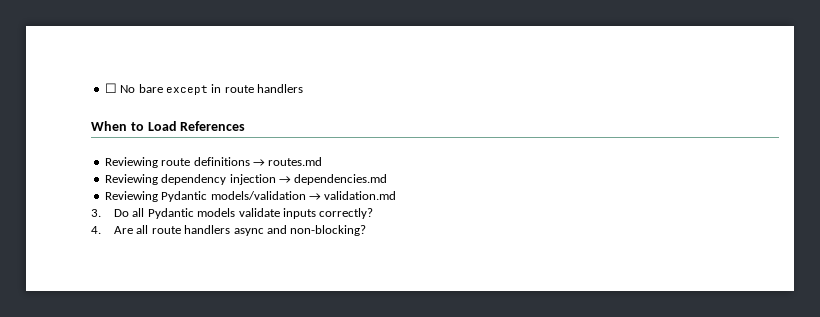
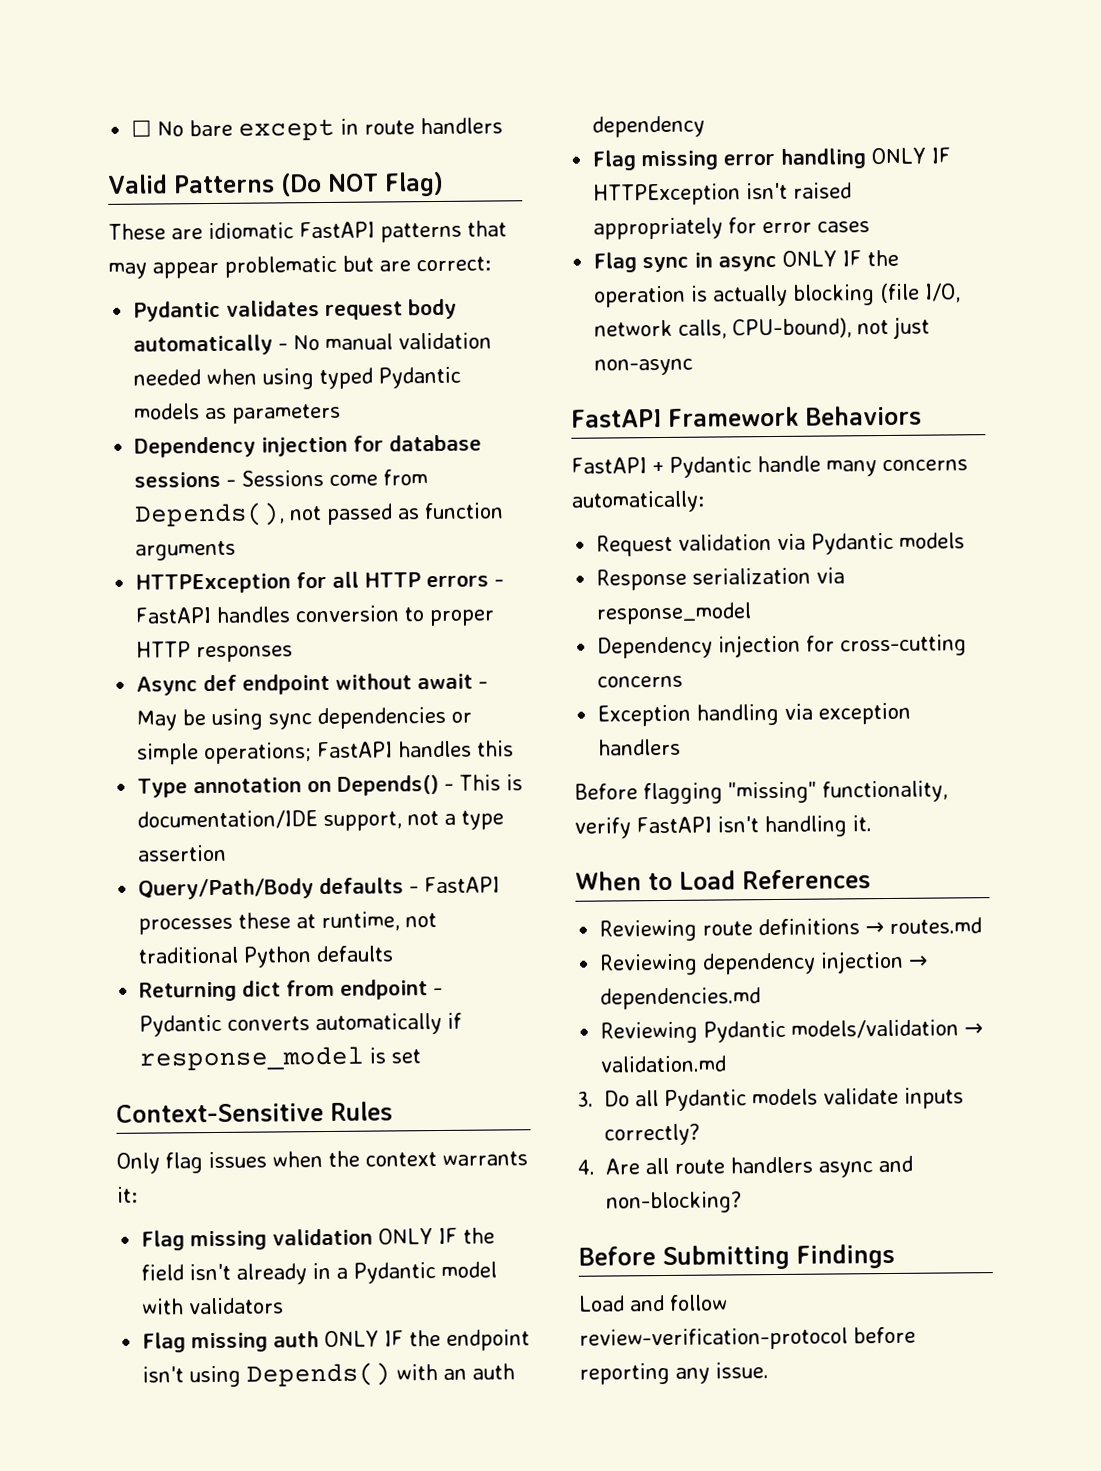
+ Valid Patterns (Do NOT Flag)
+ These are idiomatic FastAPI patterns that may appear problematic but are correct:
+ Pydantic validates request body automatically - No manual validation needed when using typed Pydantic models as parameters
+ Dependency injection for database sessions - Sessions come from Depends(), not passed as function arguments
+ HTTPException for all HTTP errors - FastAPI handles conversion to proper HTTP responses
+ Async def endpoint without await - May be using sync dependencies or simple operations; FastAPI handles this
+ Type annotation on Depends() - This is documentation/IDE support, not a type assertion
+ Query/Path/Body defaults - FastAPI processes these at runtime, not traditional Python defaults
+ Returning dict from endpoint - Pydantic converts automatically if response_model is set
+ Context-Sensitive Rules
+ Only flag issues when the context warrants it:
+ Flag missing validation ONLY IF the field isn't already in a Pydantic model with validators
+ Flag missing auth ONLY IF the endpoint isn't using Depends() with an auth dependency
+ Flag missing error handling ONLY IF HTTPException isn't raised appropriately for error cases
+ Flag sync in async ONLY IF the operation is actually blocking (file I/O, network calls, CPU-bound), not just non-async
+ FastAPI Framework Behaviors
+ FastAPI + Pydantic handle many concerns automatically:
+ Request validation via Pydantic models
+ Response serialization via response_model
+ Dependency injection for cross-cutting concerns
+ Exception handling via exception handlers
+ Before flagging "missing" functionality, verify FastAPI isn't handling it.
+ Before Submitting Findings
+ Load and follow review-verification-protocol before reporting any issue.

